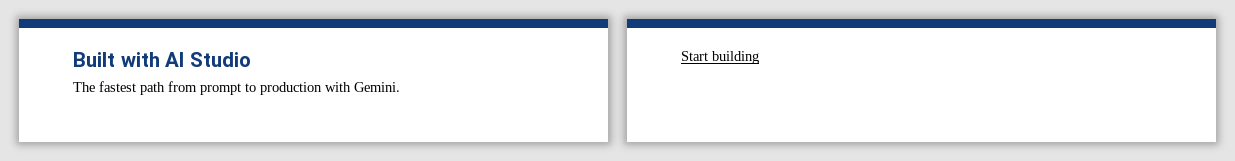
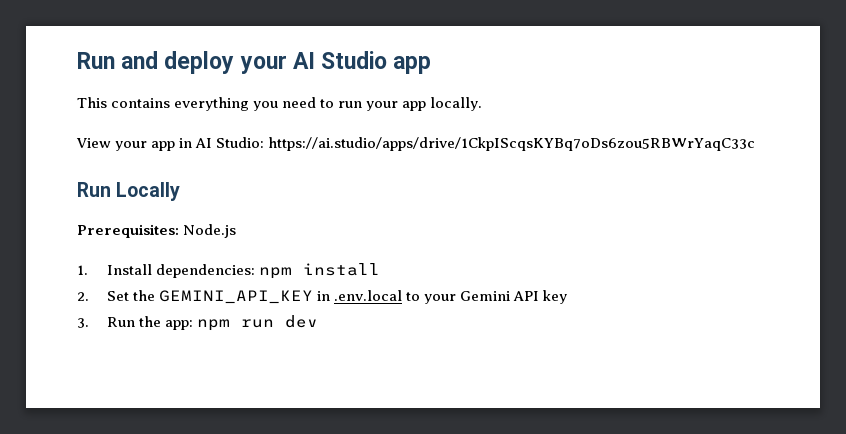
- Built with AI Studio
- The fastest path from prompt to production with Gemini.
- Start building
+ Run and deploy your AI Studio app
+ This contains everything you need to run your app locally.
+ View your app in AI Studio: https://ai.studio/apps/drive/1CkpIScqsKYBq7oDs6zou5RBWrYaqC33c
+ Run Locally
+ Prerequisites: Node.js
+ 1. Install dependencies: npm install
+ 2. Set the GEMINI_API_KEY in .env.local to your Gemini API key
+ 3. Run the app: npm run dev

